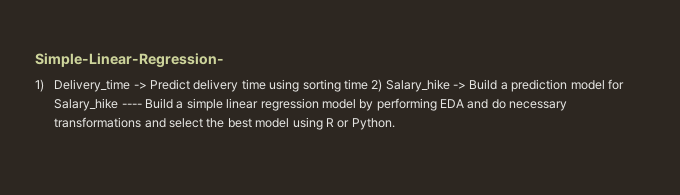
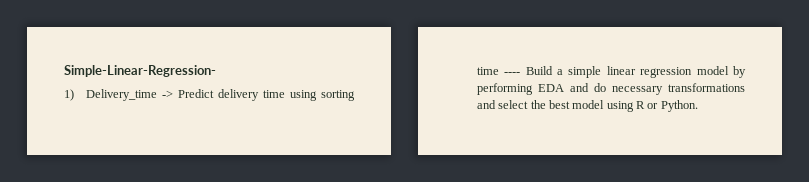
- 1) Delivery_time -> Predict delivery time using sorting time 2) Salary_hike -> Build a prediction model for Salary_hike ---- Build a simple linear regression model by performing EDA and do necessary transformations and select the best model using R or Python.
+ 1) Delivery_time -> Predict delivery time using sorting time ---- Build a simple linear regression model by performing EDA and do necessary transformations and select the best model using R or Python.

